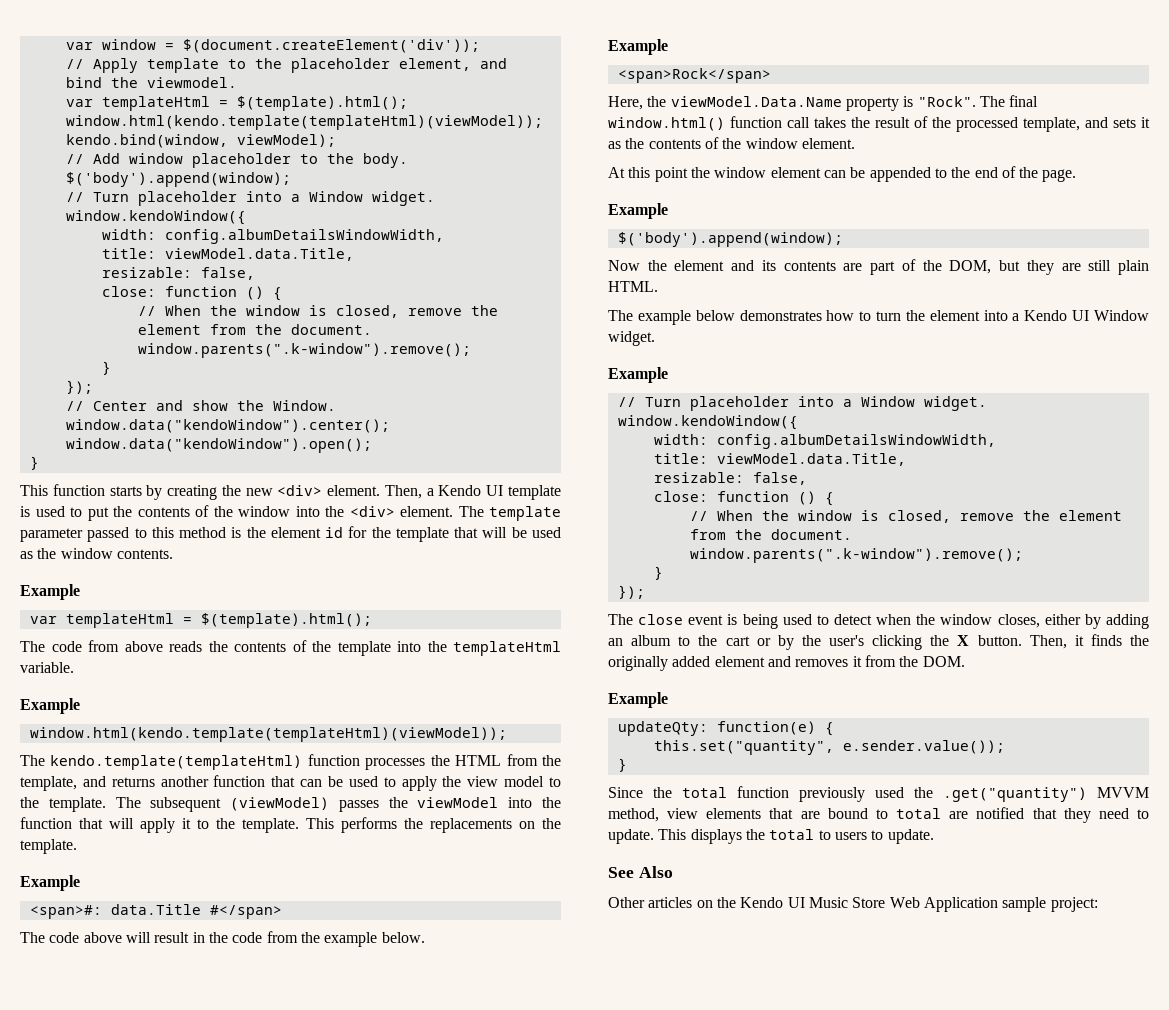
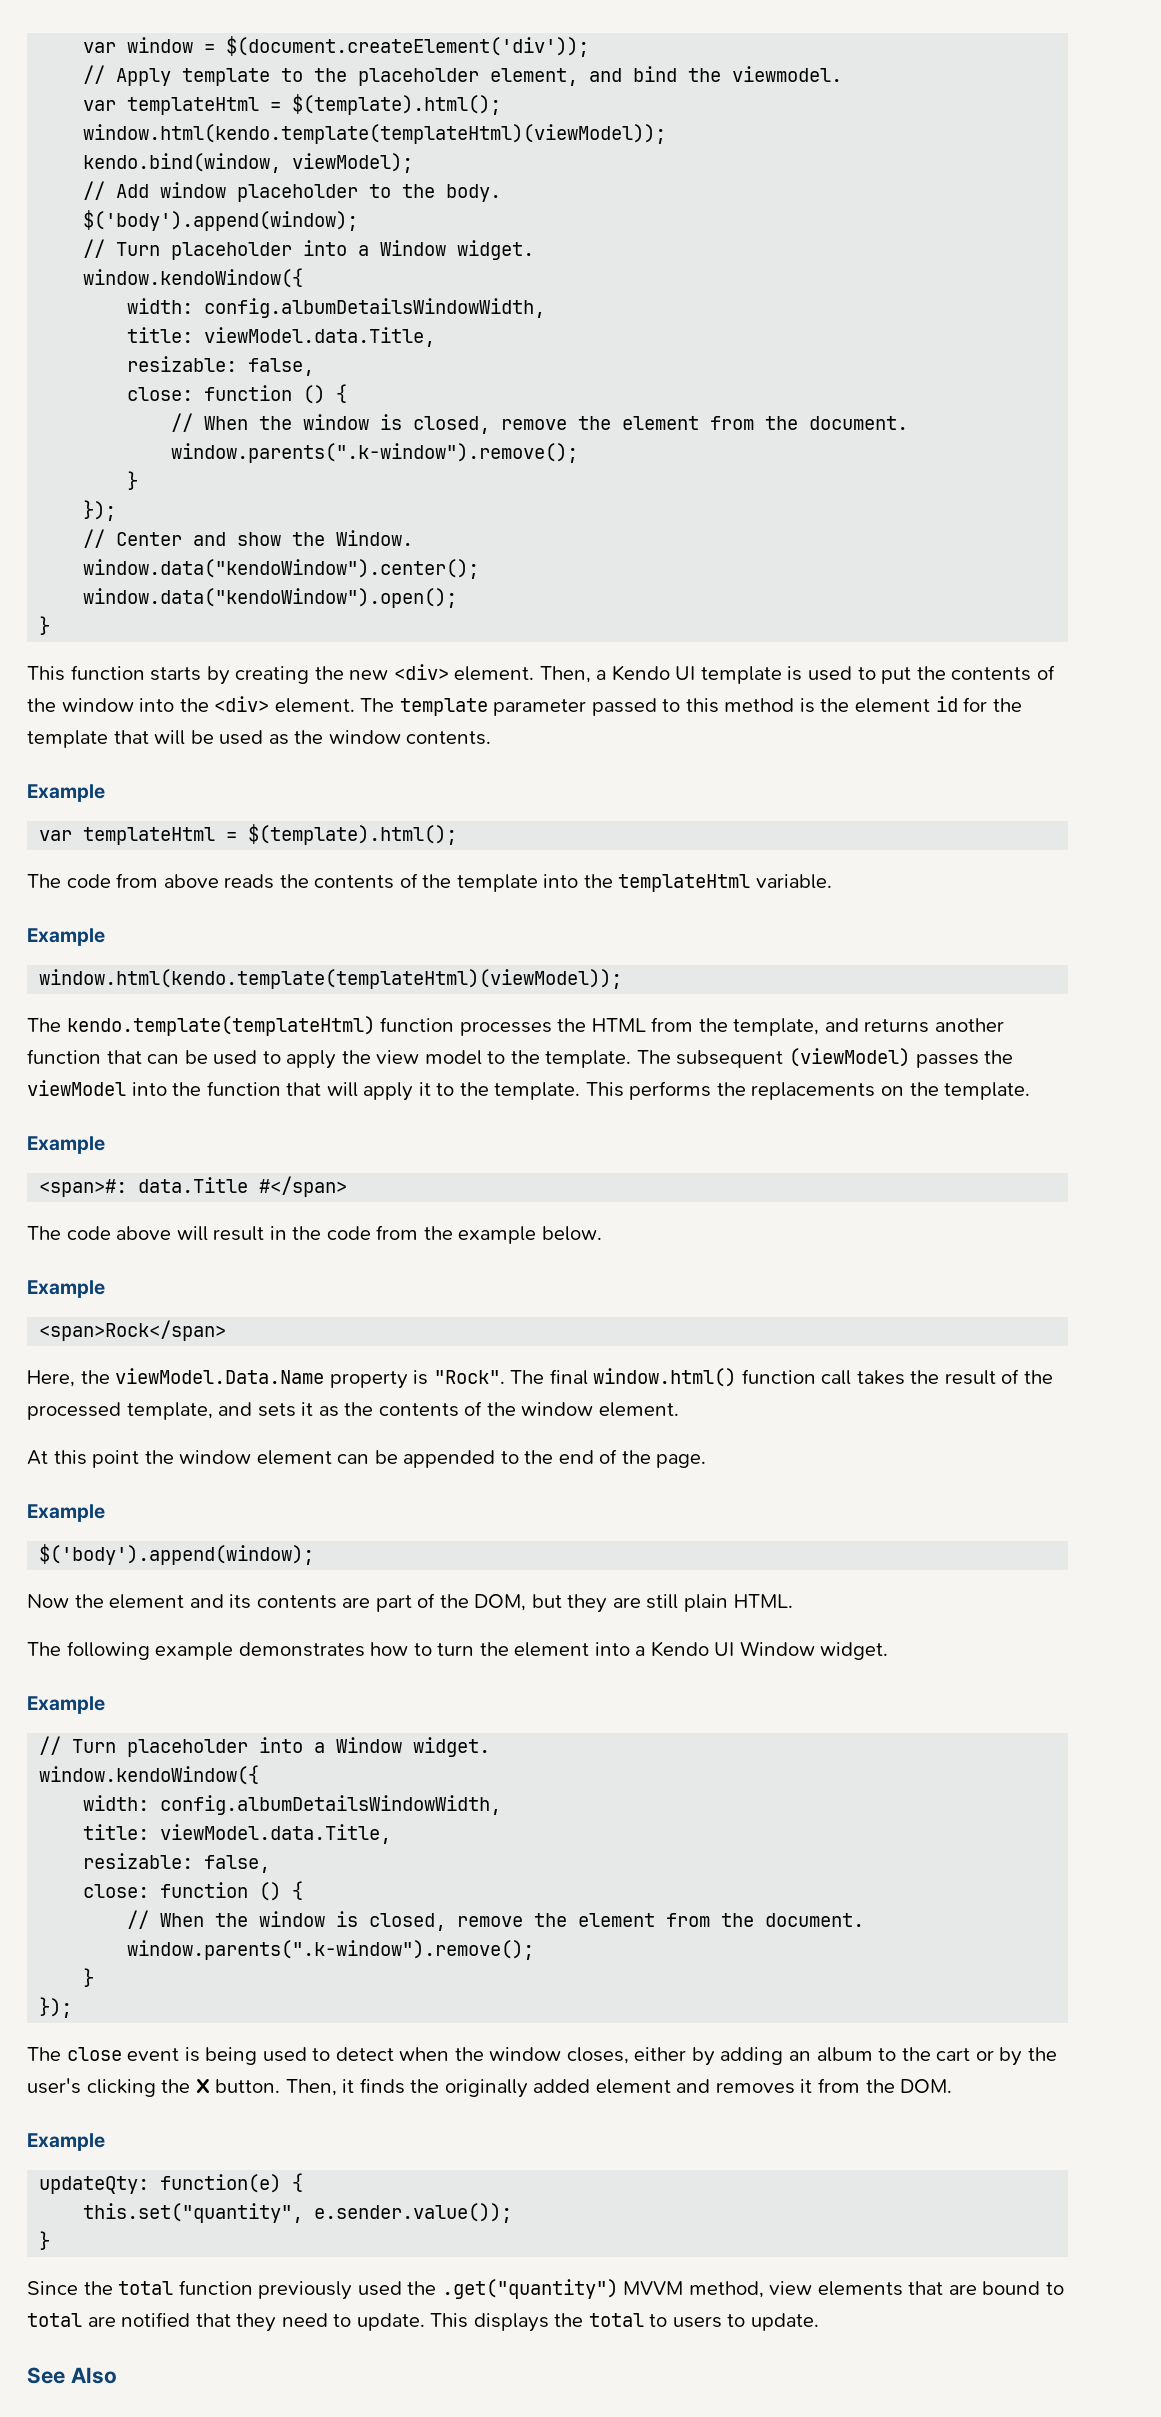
- The example below demonstrates how to turn the element into a Kendo UI Window widget.
+ The following example demonstrates how to turn the element into a Kendo UI Window widget.
- Other articles on the Kendo UI Music Store Web Application sample project:

